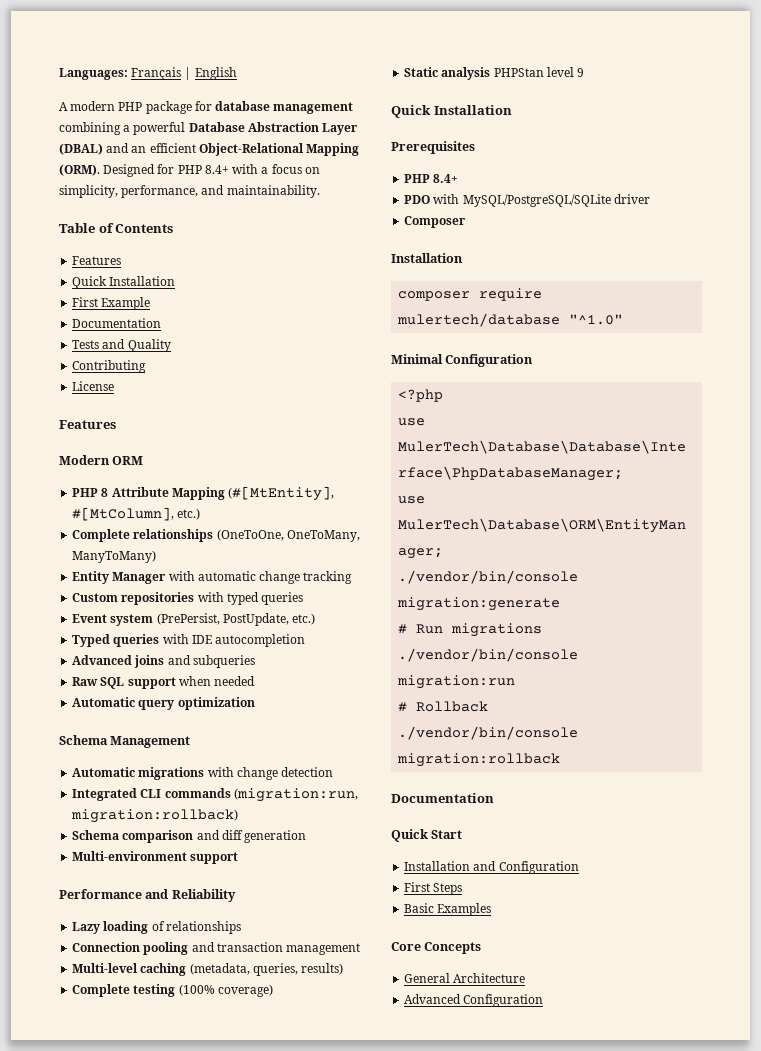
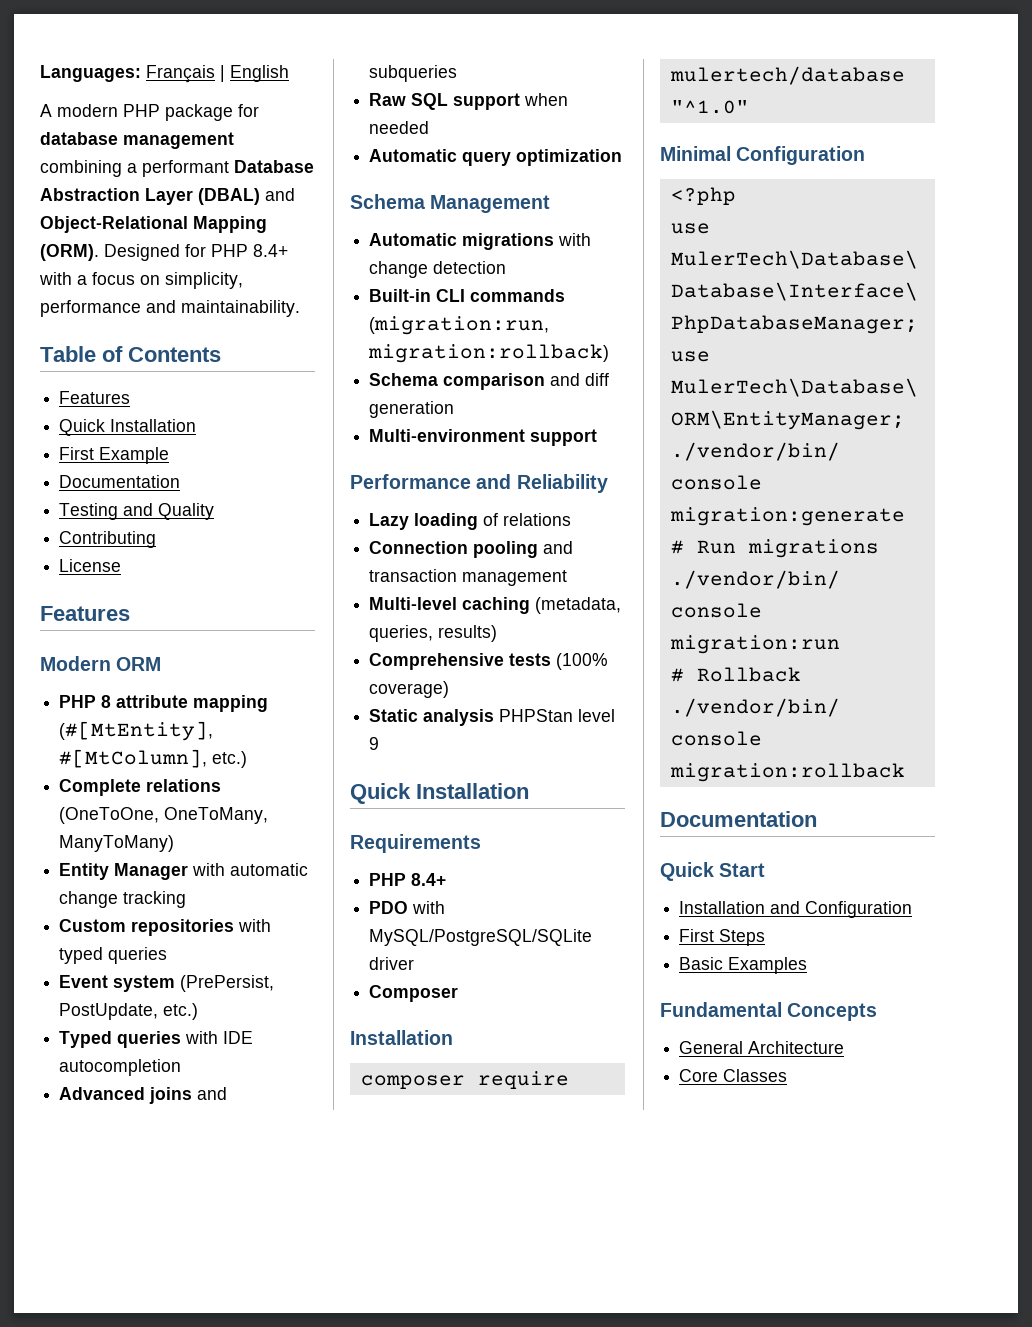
- A modern PHP package for database management combining a powerful Database Abstraction Layer (DBAL) and an efficient Object-Relational Mapping (ORM).
+ A modern PHP package for database management combining a performant Database Abstraction Layer (DBAL) and Object-Relational Mapping (ORM).
- Designed for PHP 8.4+ with a focus on simplicity, performance, and maintainability.
+ Designed for PHP 8.4+ with a focus on simplicity, performance and maintainability.
- Tests and Quality
+ Testing and Quality
- PHP 8 Attribute Mapping (#[MtEntity], #[MtColumn], etc.)
+ PHP 8 attribute mapping (#[MtEntity], #[MtColumn], etc.)
- Complete relationships (OneToOne, OneToMany, ManyToMany)
+ Complete relations (OneToOne, OneToMany, ManyToMany)
- Integrated CLI commands (migration:run, migration:rollback)
+ Built-in CLI commands (migration:run, migration:rollback)
- Lazy loading of relationships
+ Lazy loading of relations
- Complete testing (100% coverage)
+ Comprehensive tests (100% coverage)
- Prerequisites
+ Requirements
- Core Concepts
+ Fundamental Concepts
- Advanced Configuration
+ Core Classes

